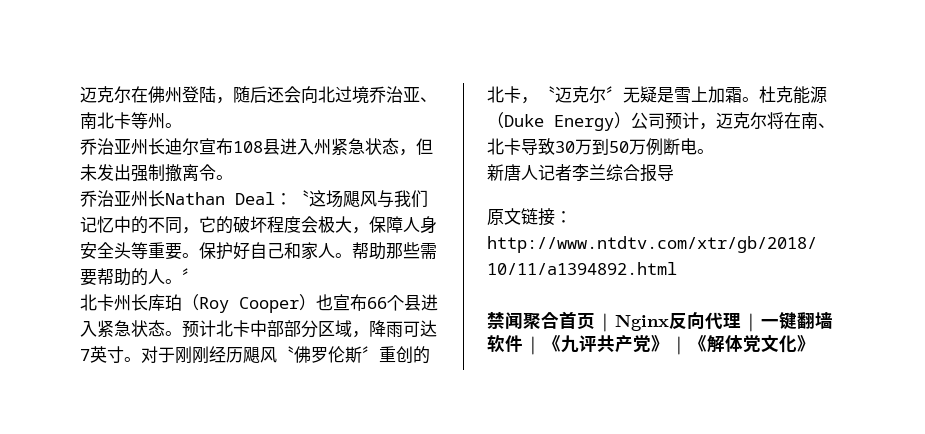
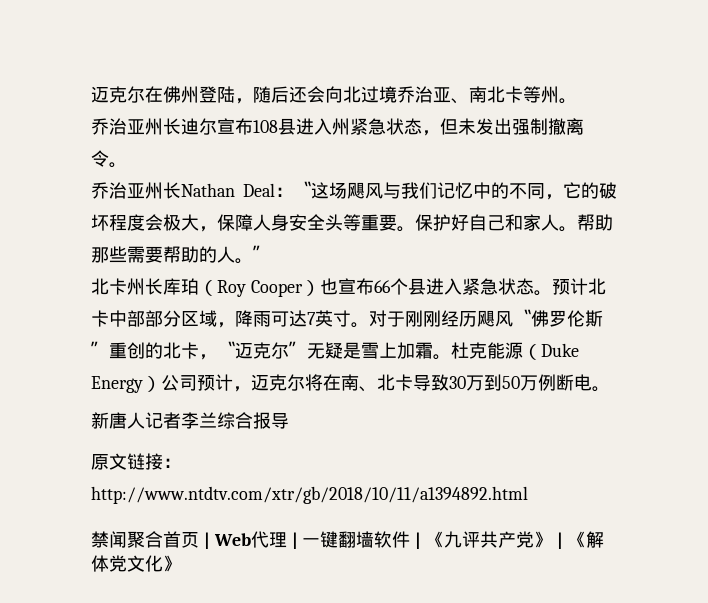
- 禁闻聚合首页 | Nginx反向代理 | 一键翻墙软件 | 《九评共产党》 | 《解体党文化》
+ 禁闻聚合首页 | Web代理 | 一键翻墙软件 | 《九评共产党》 | 《解体党文化》

